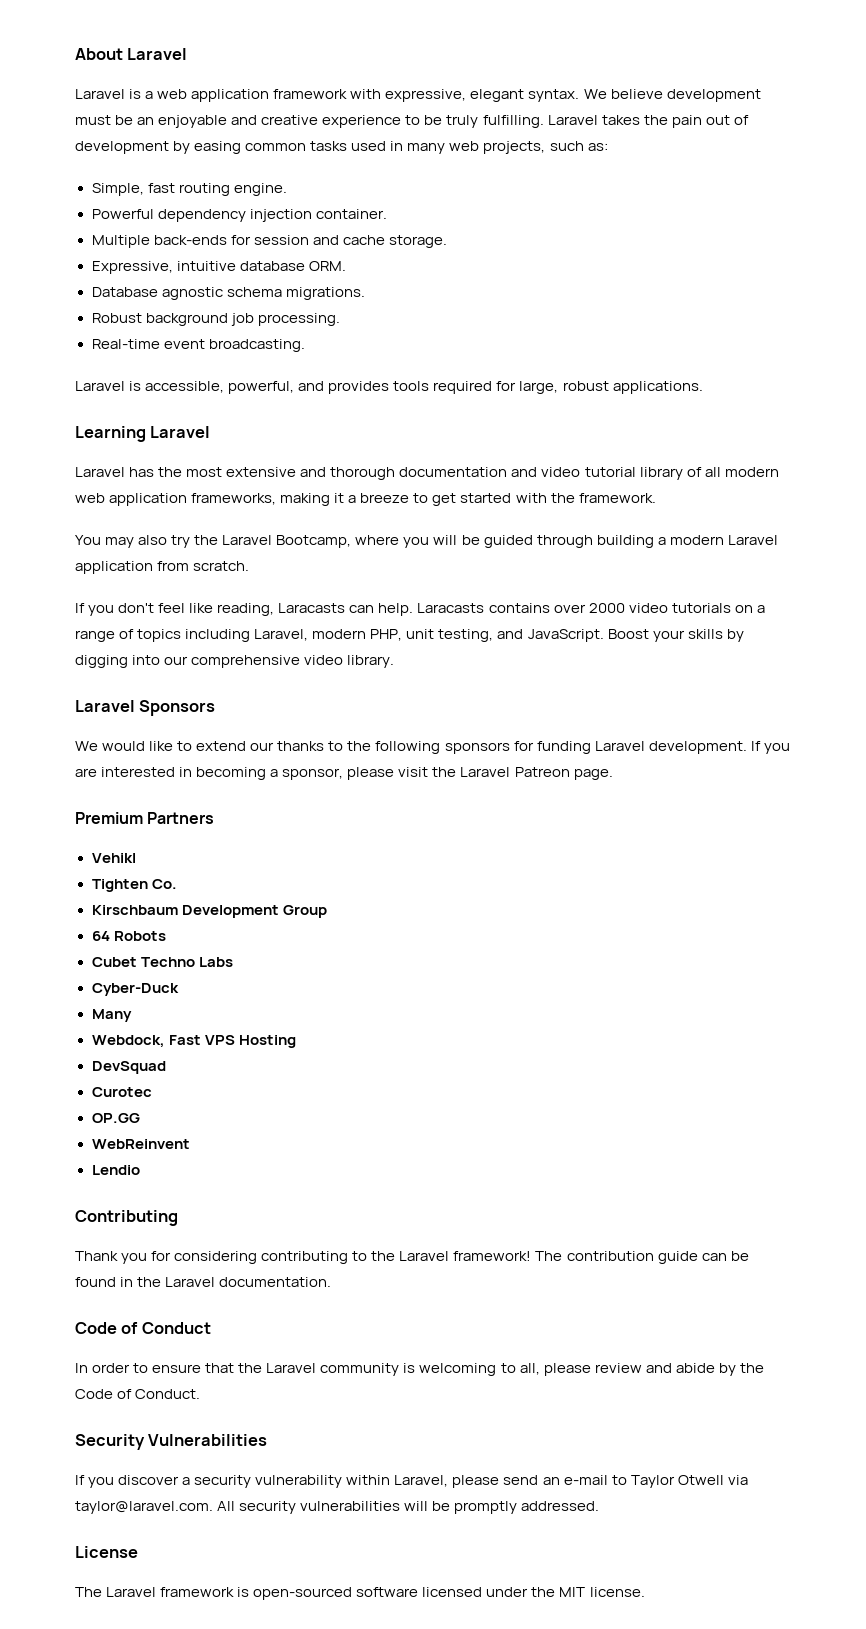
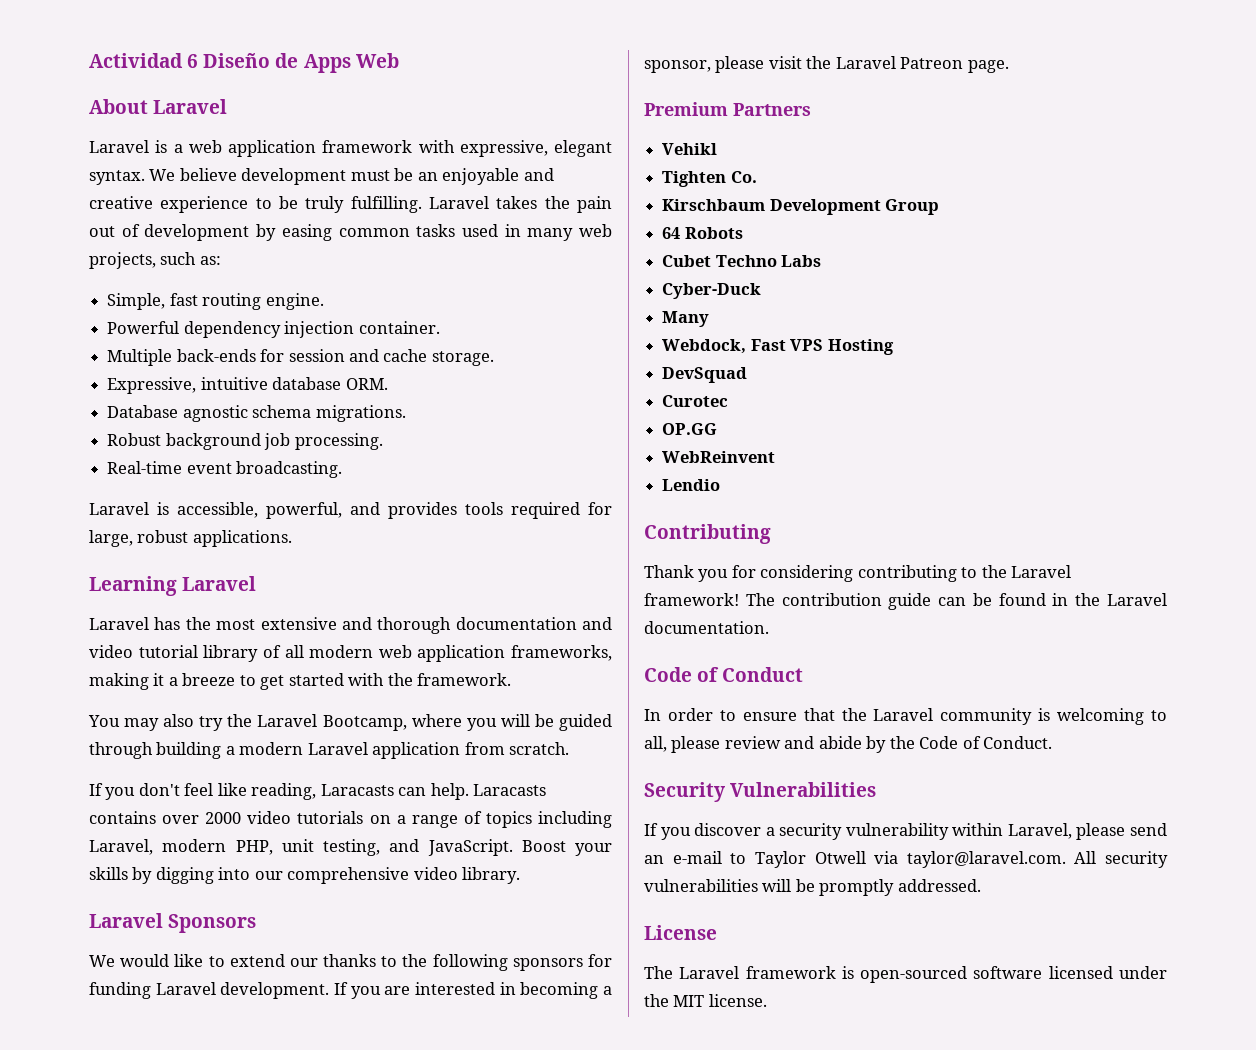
+ Actividad 6 Diseño de Apps Web

